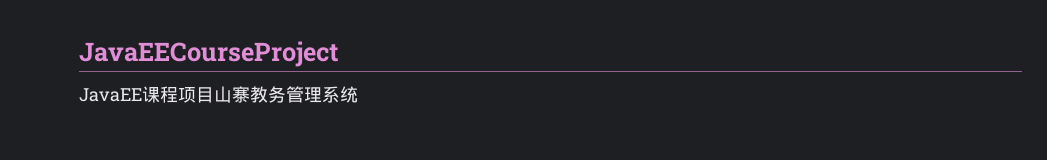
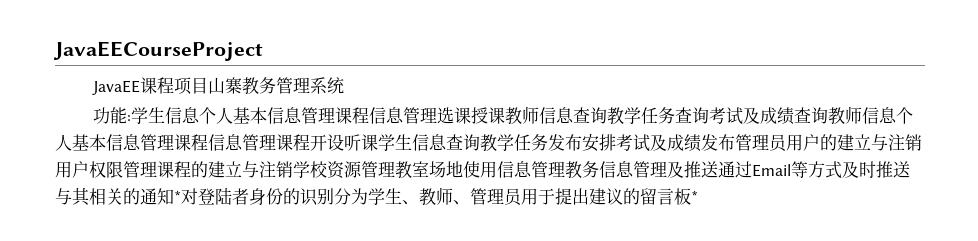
+ 功能:学生信息个人基本信息管理课程信息管理选课授课教师信息查询教学任务查询考试及成绩查询教师信息个人基本信息管理课程信息管理课程开设听课学生信息查询教学任务发布安排考试及成绩发布管理员用户的建立与注销用户权限管理课程的建立与注销学校资源管理教室场地使用信息管理教务信息管理及推送通过Email等方式及时推送与其相关的通知*对登陆者身份的识别分为学生、教师、管理员用于提出建议的留言板*

